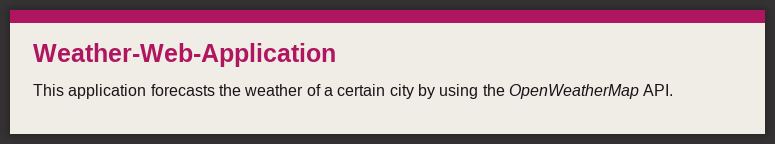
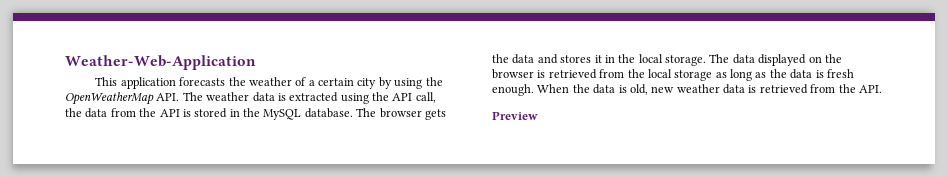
- This application forecasts the weather of a certain city by using the OpenWeatherMap API.
+ This application forecasts the weather of a certain city by using the OpenWeatherMap API. The weather data is extracted using the API call, the data from the API is stored in the MySQL database. The browser gets the data and stores it in the local storage. The data displayed on the browser is retrieved from the local storage as long as the data is fresh enough. When the data is old, new weather data is retrieved from the API.
+ Preview

